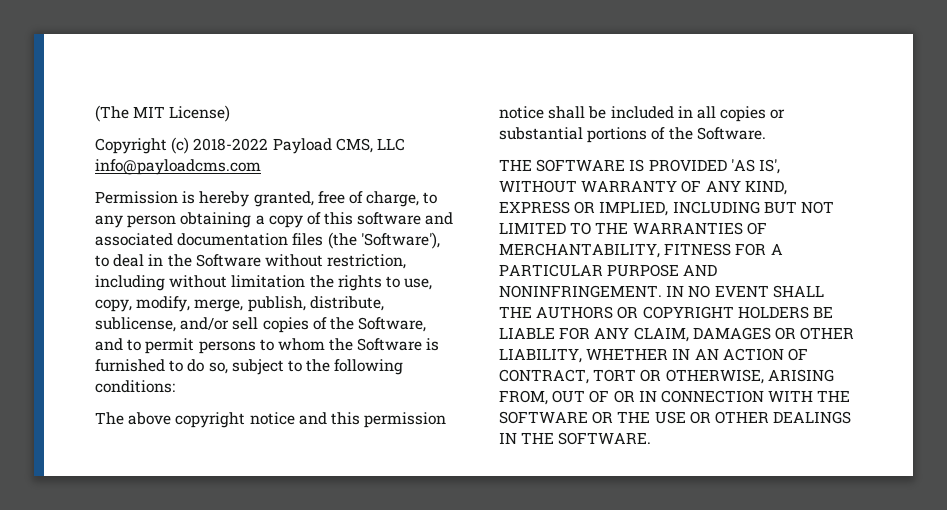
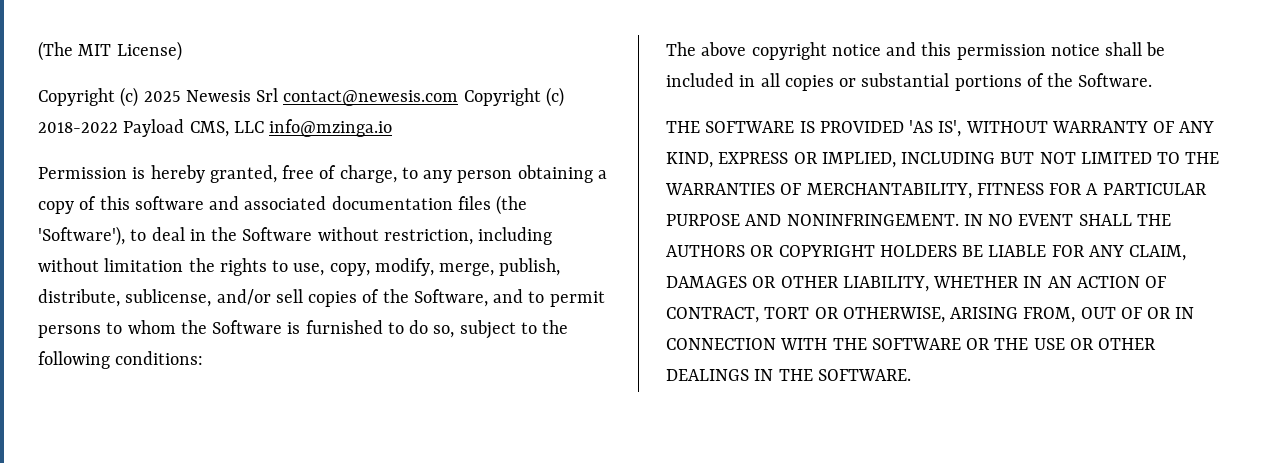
- Copyright (c) 2018-2022 Payload CMS, LLC info@payloadcms.com
+ Copyright (c) 2025 Newesis Srl contact@newesis.com Copyright (c) 2018-2022 Payload CMS, LLC info@mzinga.io

